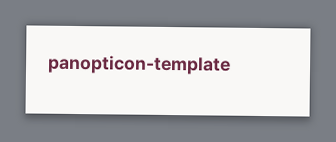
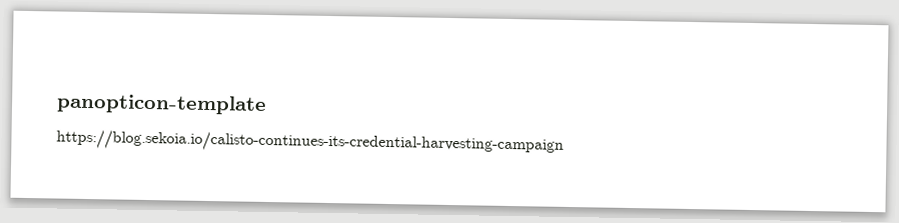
+ https://blog.sekoia.io/calisto-continues-its-credential-harvesting-campaign

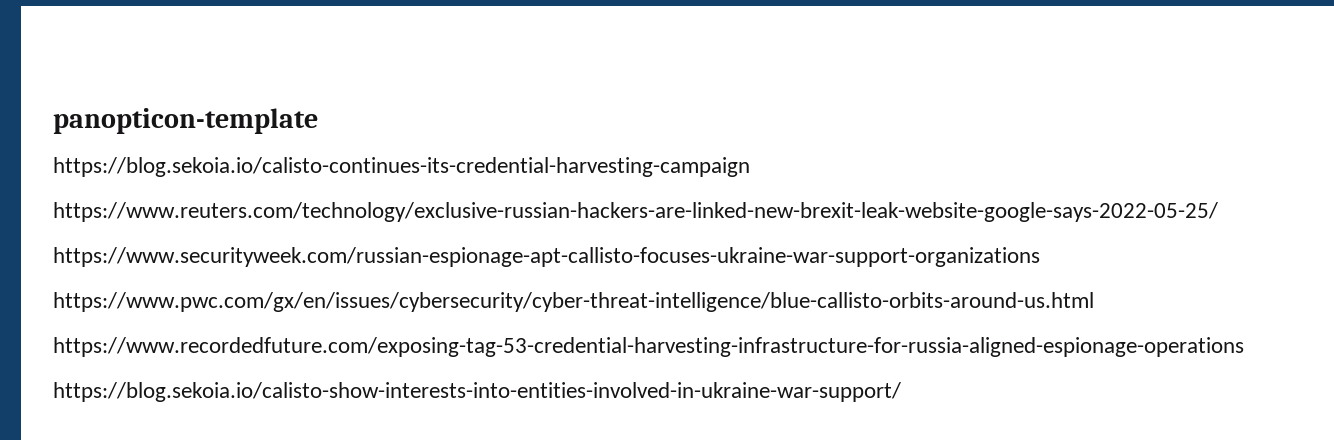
+ https://www.reuters.com/technology/exclusive-russian-hackers-are-linked-new-brexit-leak-website-google-says-2022-05-25/
+ https://www.securityweek.com/russian-espionage-apt-callisto-focuses-ukraine-war-support-organizations
+ https://www.pwc.com/gx/en/issues/cybersecurity/cyber-threat-intelligence/blue-callisto-orbits-around-us.html
+ https://www.recordedfuture.com/exposing-tag-53-credential-harvesting-infrastructure-for-russia-aligned-espionage-operations
+ https://blog.sekoia.io/calisto-show-interests-into-entities-involved-in-ukraine-war-support/

